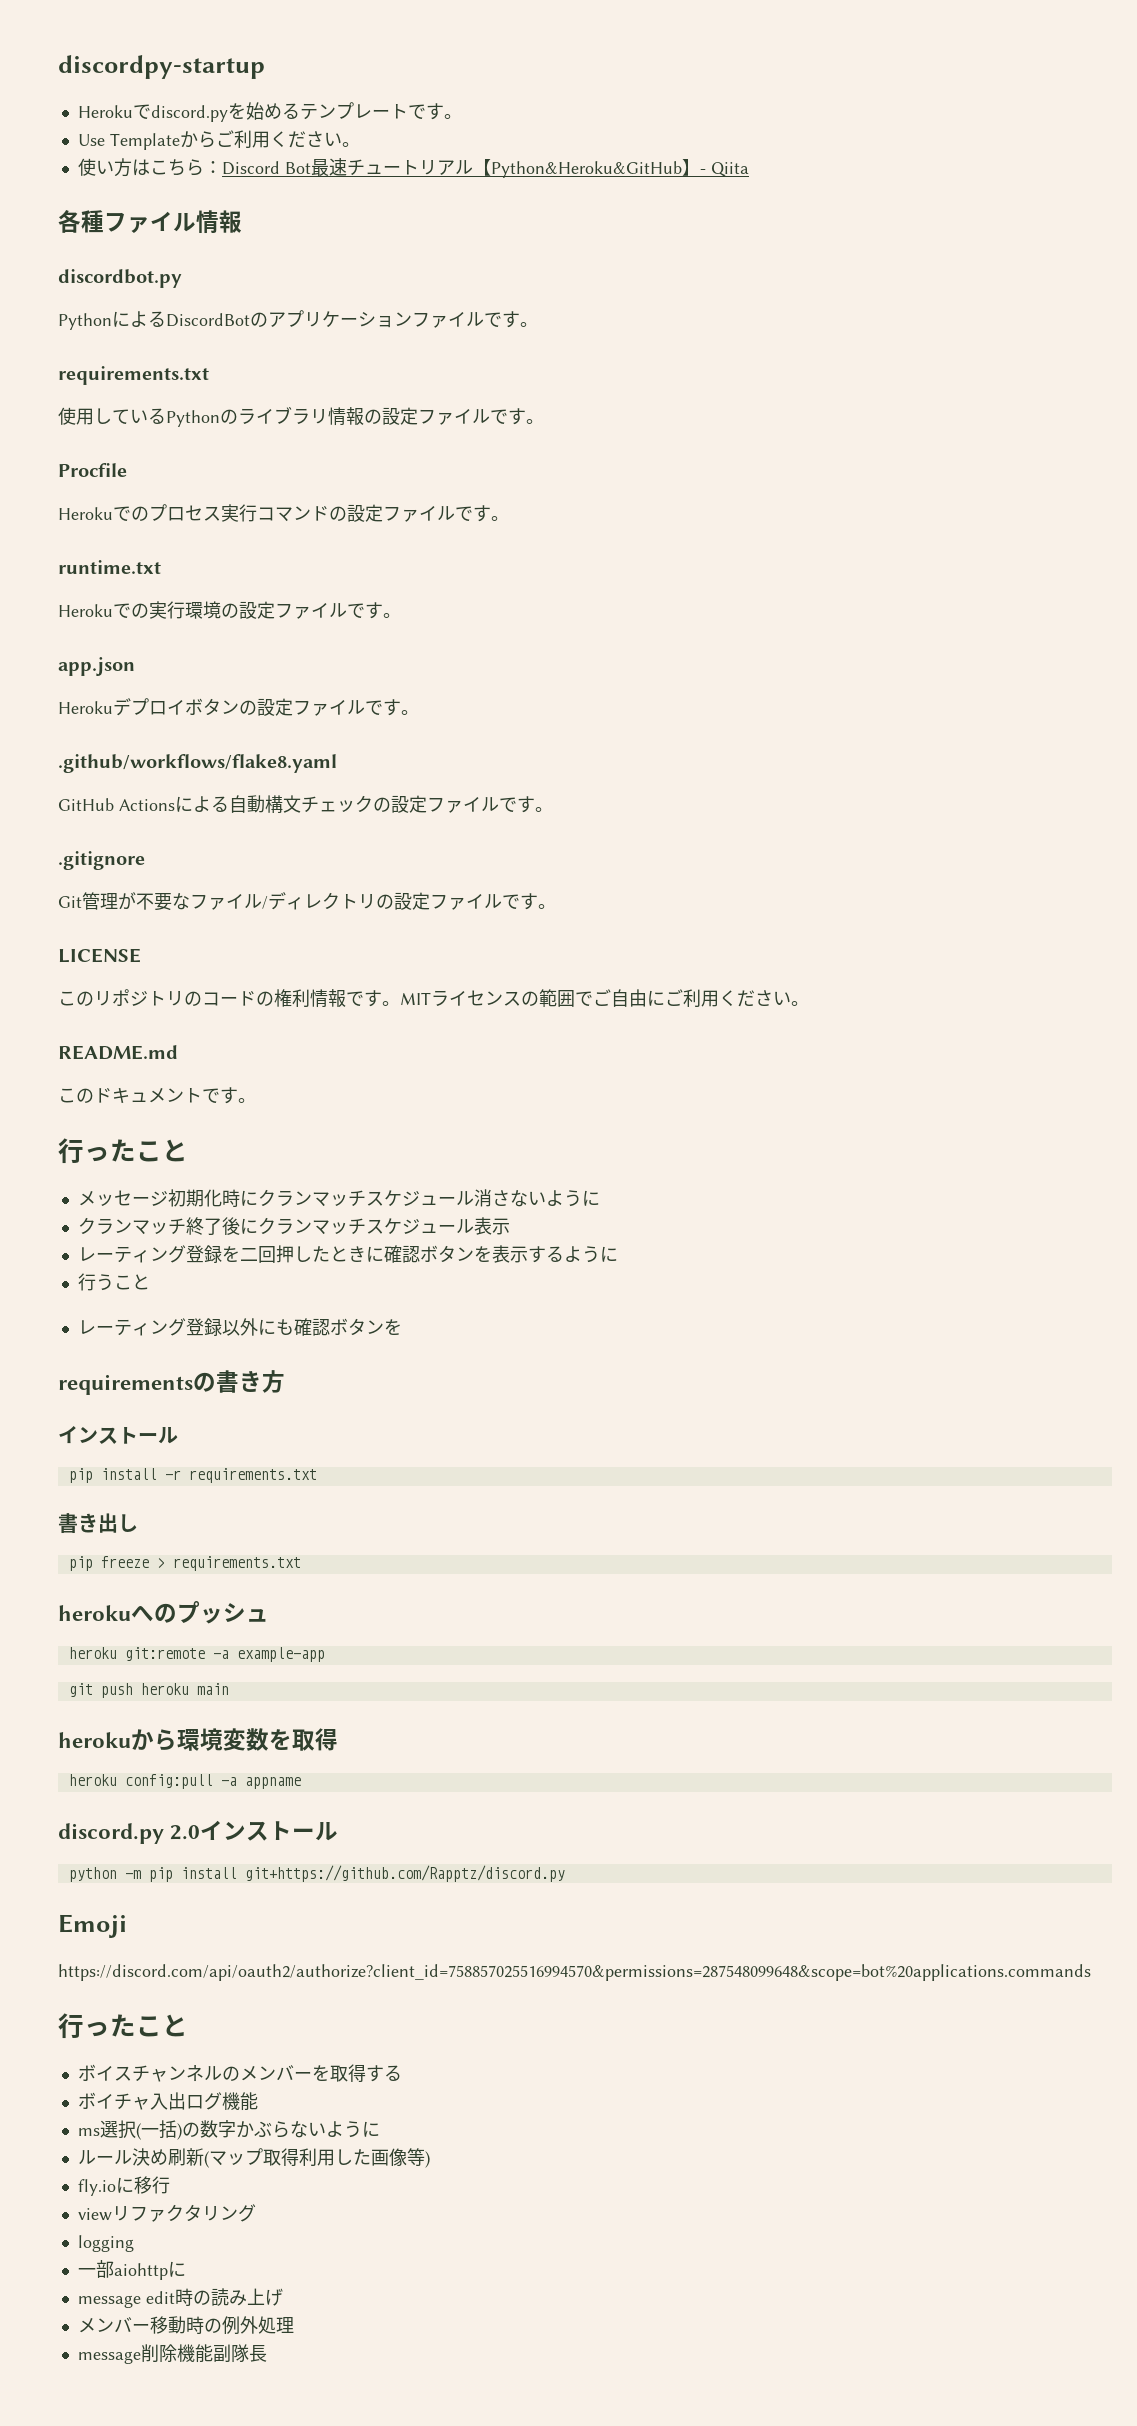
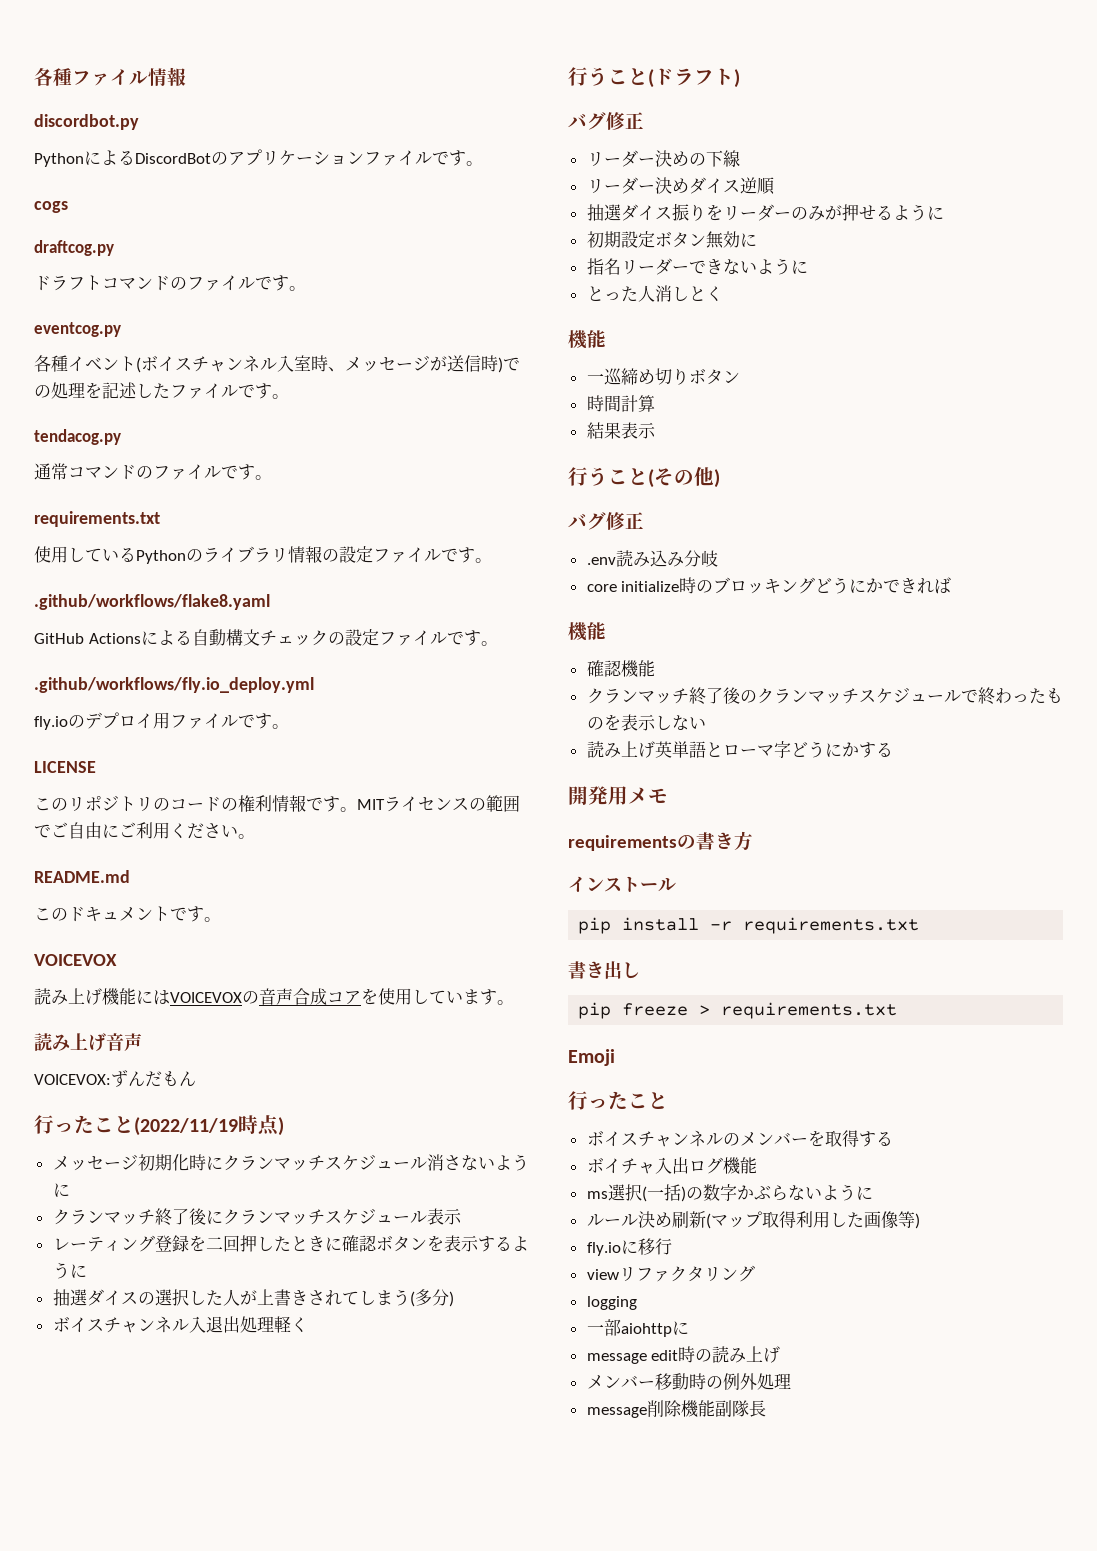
- discordpy-startup
- Herokuでdiscord.pyを始めるテンプレートです。
- Use Templateからご利用ください。
- 使い方はこちら：Discord Bot最速チュートリアル【Python&Heroku&GitHub】- Qiita
+ cogs
+ draftcog.py
+ ドラフトコマンドのファイルです。
+ eventcog.py
+ 各種イベント(ボイスチャンネル入室時、メッセージが送信時)での処理を記述したファイルです。
+ tendacog.py
+ 通常コマンドのファイルです。
- Procfile
- Herokuでのプロセス実行コマンドの設定ファイルです。
- runtime.txt
- Herokuでの実行環境の設定ファイルです。
- app.json
- Herokuデプロイボタンの設定ファイルです。
- .gitignore
- Git管理が不要なファイル/ディレクトリの設定ファイルです。
+ .github/workflows/fly.io_deploy.yml
+ fly.ioのデプロイ用ファイルです。
  このドキュメントです。
- 行ったこと
+ VOICEVOX
+ 読み上げ機能にはVOICEVOXの音声合成コアを使用しています。
+ 読み上げ音声
+ VOICEVOX:ずんだもん
+ 行ったこと(2022/11/19時点)
- 行うこと
- レーティング登録以外にも確認ボタンを
+ 抽選ダイスの選択した人が上書きされてしまう(多分)
+ ボイスチャンネル入退出処理軽く
+ 行うこと(ドラフト)
+ バグ修正
+ リーダー決めの下線
+ リーダー決めダイス逆順
+ 抽選ダイス振りをリーダーのみが押せるように
+ 初期設定ボタン無効に
+ 指名リーダーできないように
+ とった人消しとく
+ 機能
+ 一巡締め切りボタン
+ 時間計算
+ 結果表示
+ 行うこと(その他)
+ バグ修正
+ .env読み込み分岐
+ core initialize時のブロッキングどうにかできれば
+ 機能
+ 確認機能
+ クランマッチ終了後のクランマッチスケジュールで終わったものを表示しない
+ 読み上げ英単語とローマ字どうにかする
+ 開発用メモ
- herokuへのプッシュ
- heroku git:remote -a example-app
- git push heroku main
- herokuから環境変数を取得
- heroku config:pull -a appname
- discord.py 2.0インストール
- python -m pip install git+https://github.com/Rapptz/discord.py
- https://discord.com/api/oauth2/authorize?client_id=758857025516994570&permissions=287548099648&scope=bot%20applications.commands

